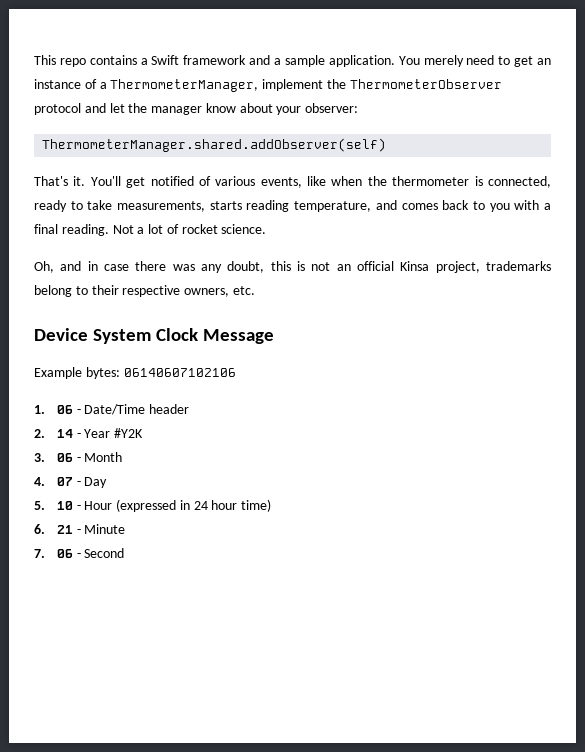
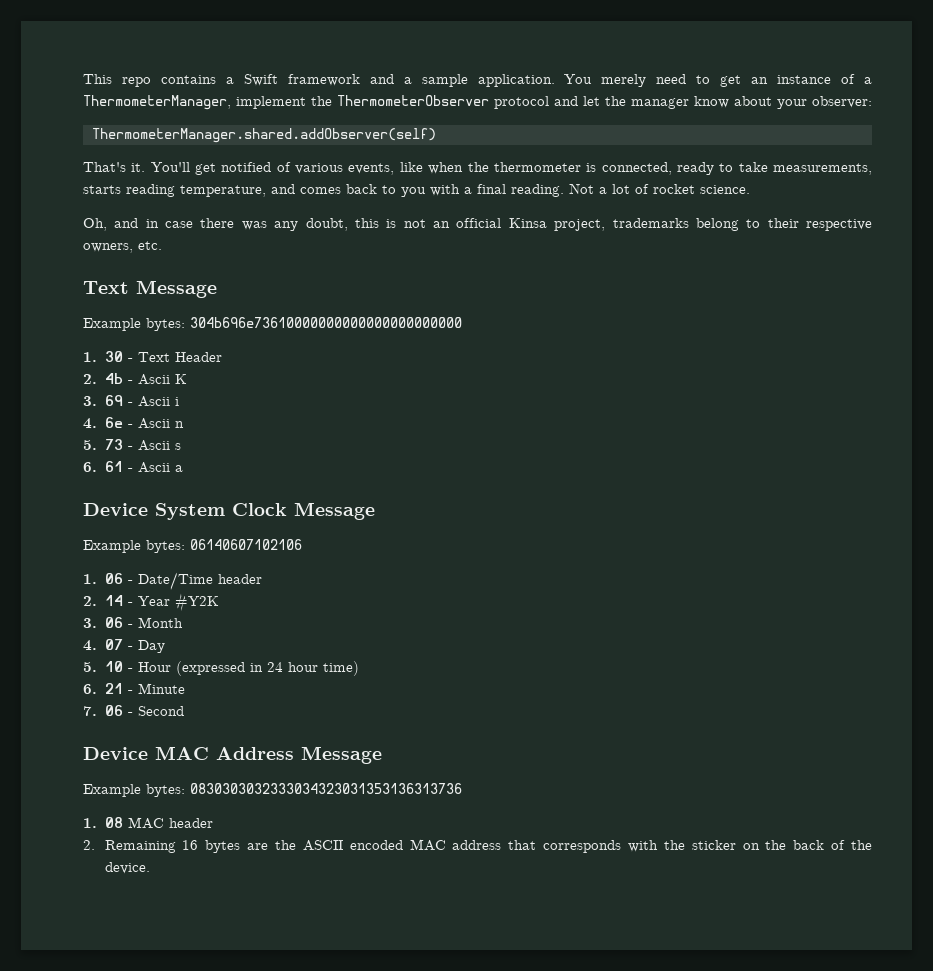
+ Text Message
+ Example bytes: 304b696e73610000000000000000000000
+ 1. 30 - Text Header
+ 2. 4b - Ascii K
+ 3. 69 - Ascii i
+ 4. 6e - Ascii n
+ 5. 73 - Ascii s
+ 6. 61 - Ascii a
+ Device MAC Address Message
+ Example bytes: 0830303032333034323031353136313736
+ 1. 08 MAC header
+ 2. Remaining 16 bytes are the ASCII encoded MAC address that corresponds with the sticker on the back of the device.

